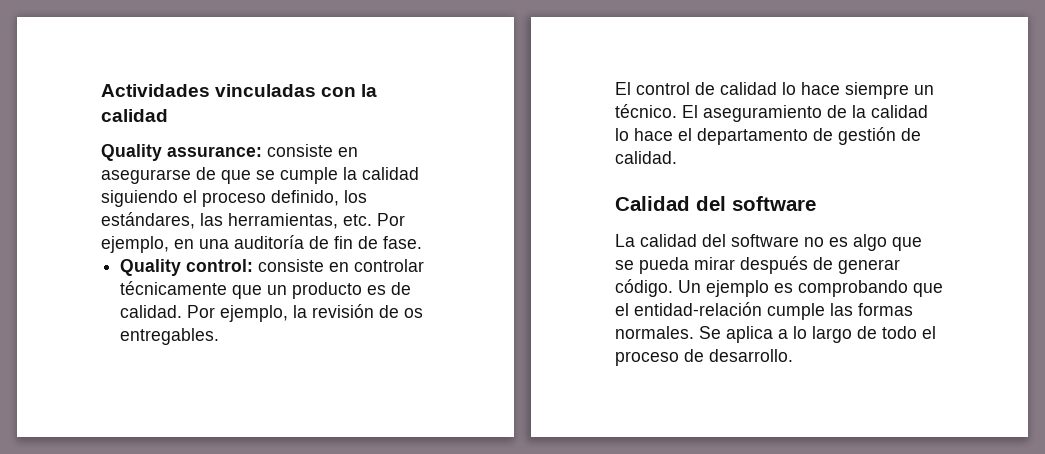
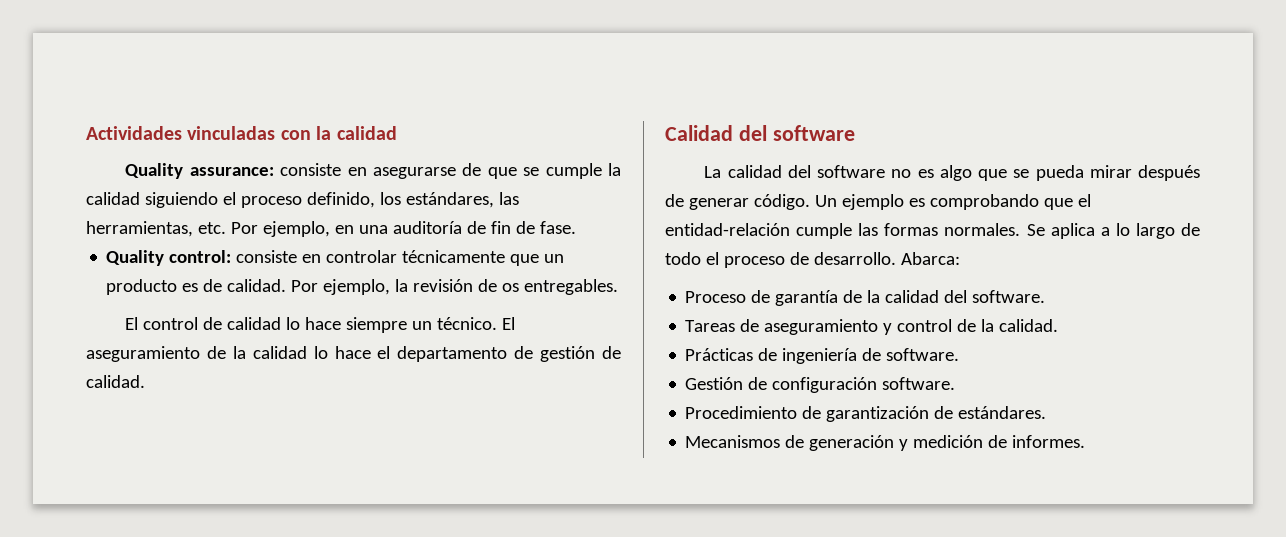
+ Abarca:
+ Proceso de garantía de la calidad del software.
+ Tareas de aseguramiento y control de la calidad.
+ Prácticas de ingeniería de software.
+ Gestión de configuración software.
+ Procedimiento de garantización de estándares.
+ Mecanismos de generación y medición de informes.

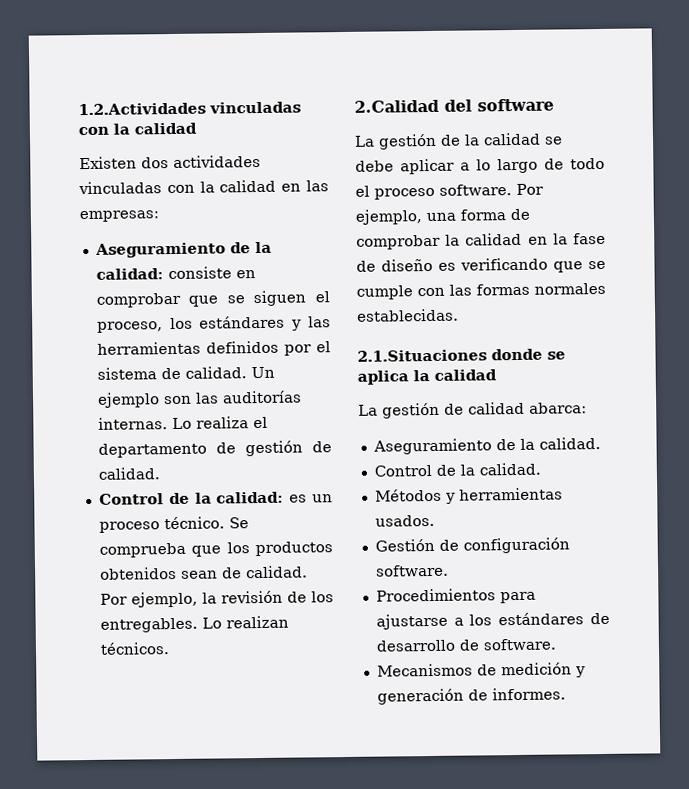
- Actividades vinculadas con la calidad
+ 1.2.Actividades vinculadas con la calidad
- Quality assurance: consiste en asegurarse de que se cumple la calidad siguiendo el proceso definido, los estándares, las herramientas, etc. Por ejemplo, en una auditoría de fin de fase.
- Quality control: consiste en controlar técnicamente que un producto es de calidad.
+ Existen dos actividades vinculadas con la calidad en las empresas:
+ Aseguramiento de la calidad: consiste en comprobar que se siguen el proceso, los estándares y las herramientas definidos por el sistema de calidad. Un ejemplo son las auditorías internas. Lo realiza el departamento de gestión de calidad.
+ Control de la calidad: es un proceso técnico. Se comprueba que los productos obtenidos sean de calidad.
- Por ejemplo, la revisión de os entregables.
- El control de calidad lo hace siempre un técnico. El aseguramiento de la calidad lo hace el departamento de gestión de calidad.
- Calidad del software
- La calidad del software no es algo que se pueda mirar después de generar código. Un ejemplo es comprobando que el entidad-relación cumple las formas normales. Se aplica a lo largo de todo el proceso de desarrollo. Abarca:
- Proceso de garantía de la calidad del software.
- Tareas de aseguramiento y control de la calidad.
- Prácticas de ingeniería de software.
+ Por ejemplo, la revisión de los entregables. Lo realizan técnicos.
+ 2.Calidad del software
+ La gestión de la calidad se debe aplicar a lo largo de todo el proceso software. Por ejemplo, una forma de comprobar la calidad en la fase de diseño es verificando que se cumple con las formas normales establecidas.
+ 2.1.Situaciones donde se aplica la calidad
+ La gestión de calidad abarca:
+ Aseguramiento de la calidad.
+ Control de la calidad.
+ Métodos y herramientas usados.
  Gestión de configuración software.
- Procedimiento de garantización de estándares.
+ Procedimientos para ajustarse a los estándares de desarrollo de software.
- Mecanismos de generación y medición de informes.
+ Mecanismos de medición y generación de informes.

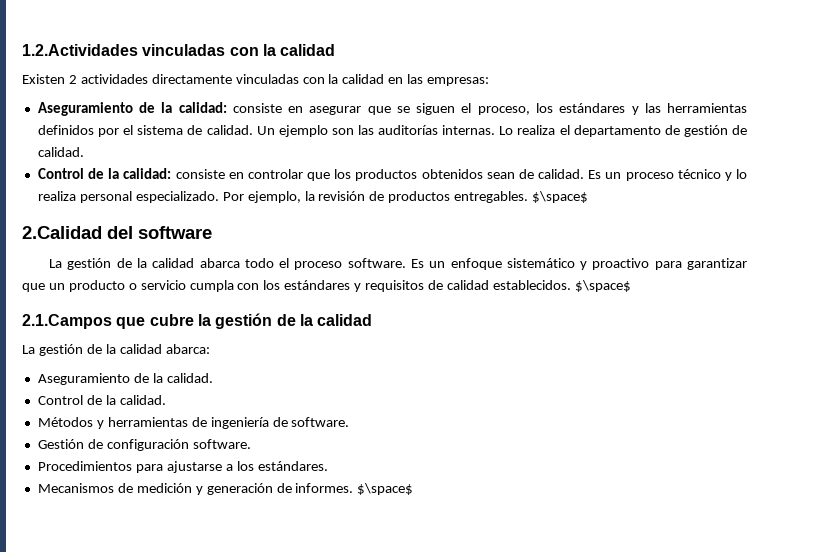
- Existen dos actividades vinculadas con la calidad en las empresas:
+ Existen 2 actividades directamente vinculadas con la calidad en las empresas:
- Aseguramiento de la calidad: consiste en comprobar que se siguen el proceso, los estándares y las herramientas definidos por el sistema de calidad.
+ Aseguramiento de la calidad: consiste en asegurar que se siguen el proceso, los estándares y las herramientas definidos por el sistema de calidad.
- Control de la calidad: es un proceso técnico. Se comprueba que los productos obtenidos sean de calidad.
+ Control de la calidad: consiste en controlar que los productos obtenidos sean de calidad.
+ Es un proceso técnico y lo realiza personal especializado.
- Por ejemplo, la revisión de los entregables. Lo realizan técnicos.
+ Por ejemplo, la revisión de productos entregables. $\space$
- La gestión de la calidad se debe aplicar a lo largo de todo el proceso software. Por ejemplo, una forma de comprobar la calidad en la fase de diseño es verificando que se cumple con las formas normales establecidas.
- 2.1.Situaciones donde se aplica la calidad
+ La gestión de la calidad abarca todo el proceso software. Es un enfoque sistemático y proactivo para garantizar que un producto o servicio cumpla con los estándares y requisitos de calidad establecidos. $\space$
+ 2.1.Campos que cubre la gestión de la calidad
- La gestión de calidad abarca:
+ La gestión de la calidad abarca:
- Métodos y herramientas usados.
+ Métodos y herramientas de ingeniería de software.
- Procedimientos para ajustarse a los estándares de desarrollo de software.
+ Procedimientos para ajustarse a los estándares.
- Mecanismos de medición y generación de informes.
+ Mecanismos de medición y generación de informes. $\space$

